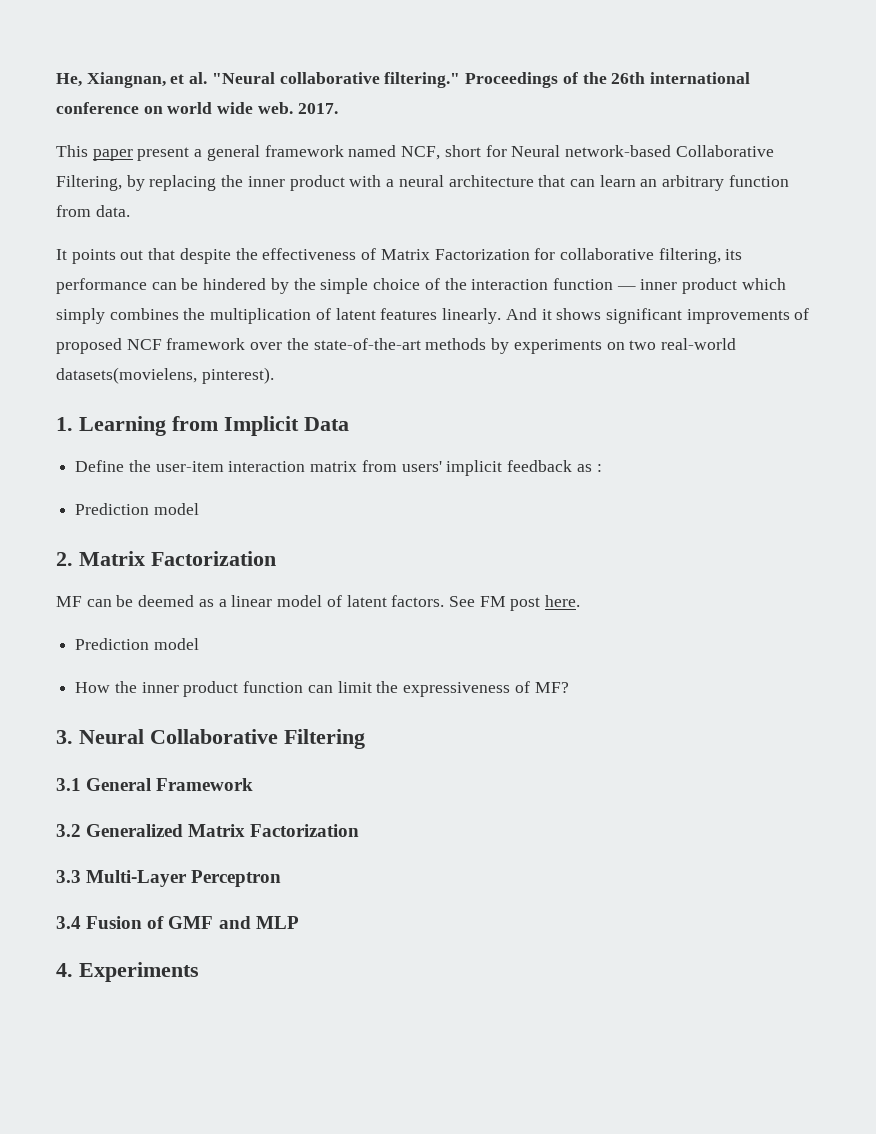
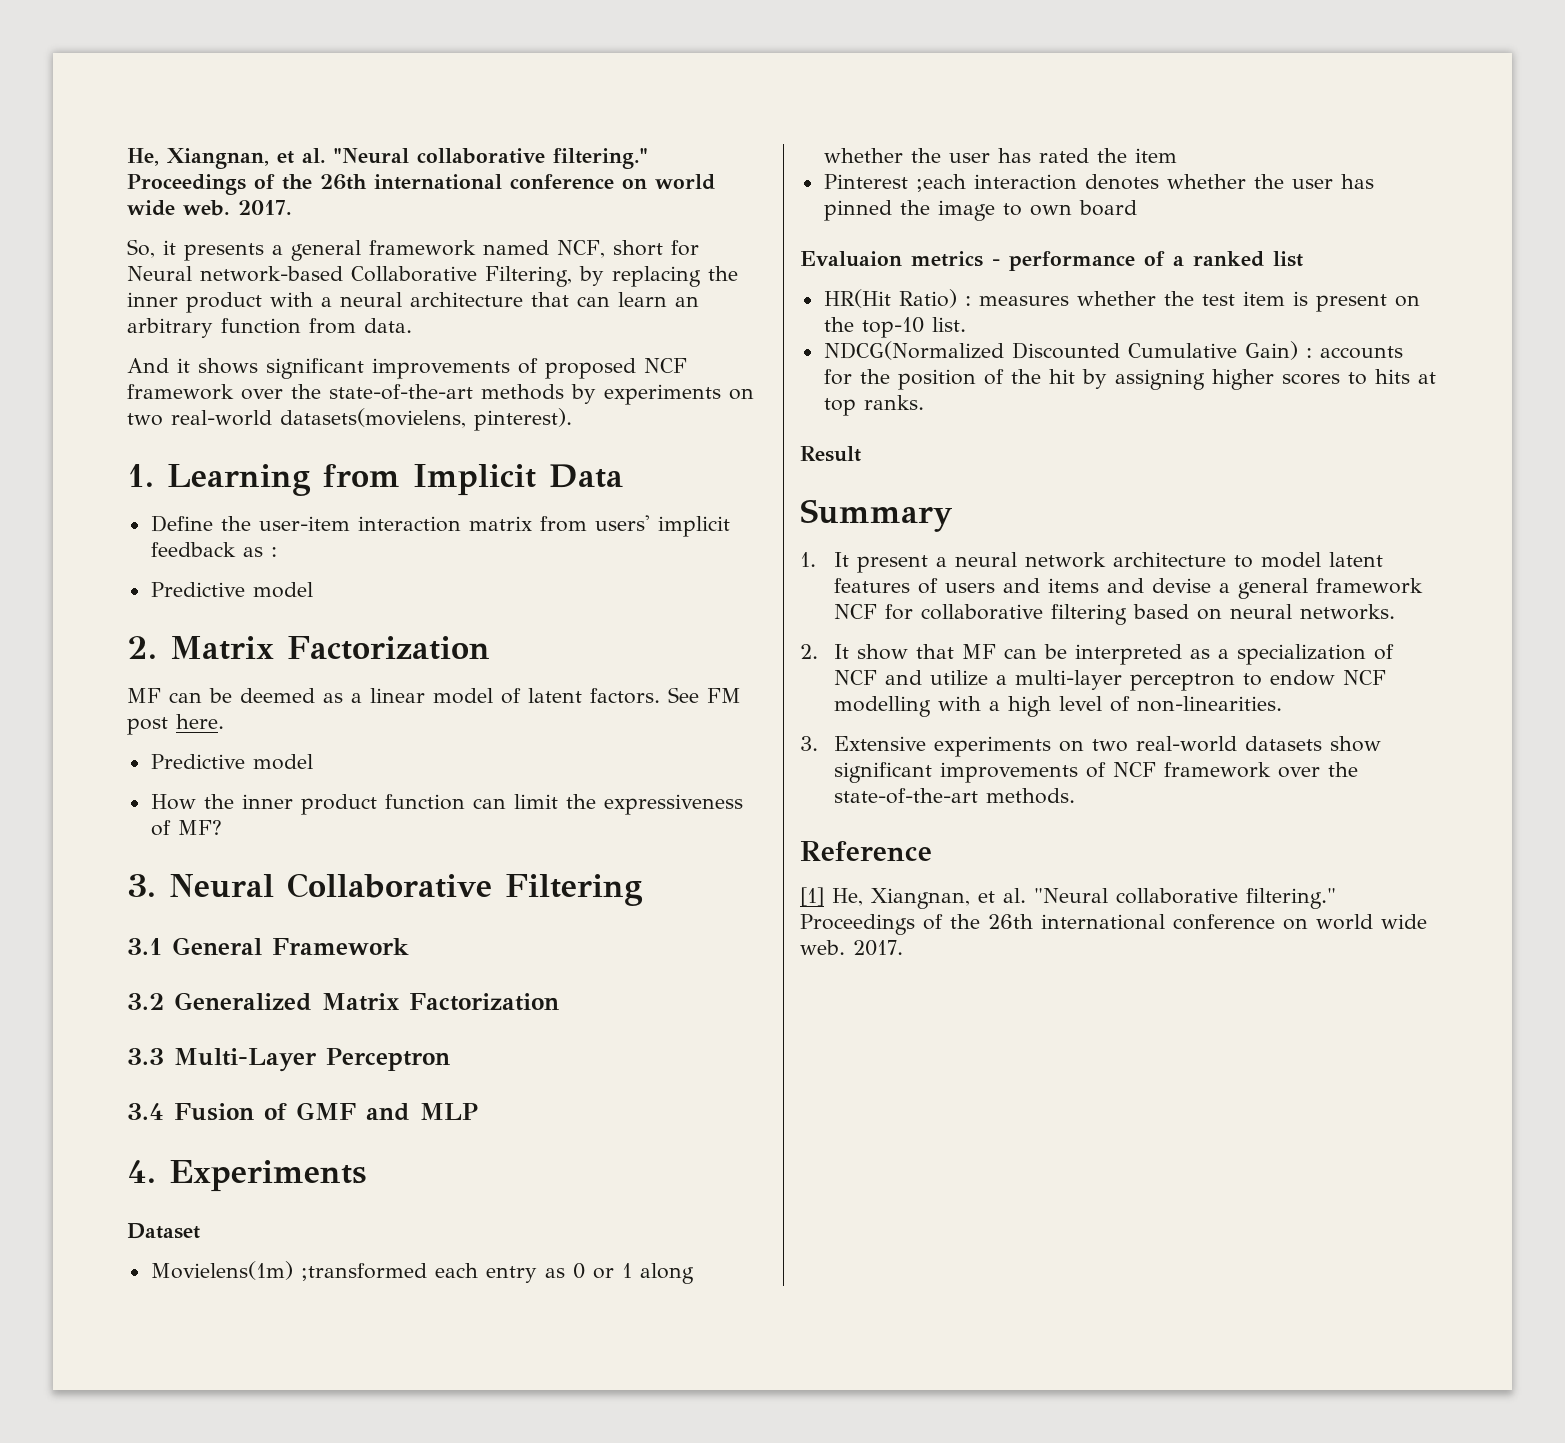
- This paper present a general framework named NCF, short for Neural network-based Collaborative Filtering, by replacing the inner product with a neural architecture that can learn an arbitrary function from data.
+ So, it presents a general framework named NCF, short for Neural network-based Collaborative Filtering, by replacing the inner product with a neural architecture that can learn an arbitrary function from data.
- It points out that despite the effectiveness of Matrix Factorization for collaborative filtering, its performance can be hindered by the simple choice of the interaction function — inner product which simply combines the multiplication of latent features linearly.
  Define the user-item interaction matrix from users' implicit feedback as :
- Prediction model
+ Predictive model
  See FM post here.
- Prediction model
+ Predictive model
+ Dataset
+ Movielens(1m) ;transformed each entry as 0 or 1 along whether the user has rated the item
+ Pinterest ;each interaction denotes whether the user has pinned the image to own board
+ Evaluaion metrics - performance of a ranked list
+ HR(Hit Ratio) : measures whether the test item is present on the top-10 list.
+ NDCG(Normalized Discounted Cumulative Gain) : accounts for the position of the hit by assigning higher scores to hits at top ranks.
+ Result
+ Summary
+ 1. It present a neural network architecture to model latent features of users and items and devise a general framework NCF for collaborative filtering based on neural networks.
+ 2. It show that MF can be interpreted as a specialization of NCF and utilize a multi-layer perceptron to endow NCF modelling with a high level of non-linearities.
+ 3. Extensive experiments on two real-world datasets show significant improvements of NCF framework over the state-of-the-art methods.
+ Reference
+ [1] He, Xiangnan, et al. "Neural collaborative filtering." Proceedings of the 26th international conference on world wide web. 2017.

